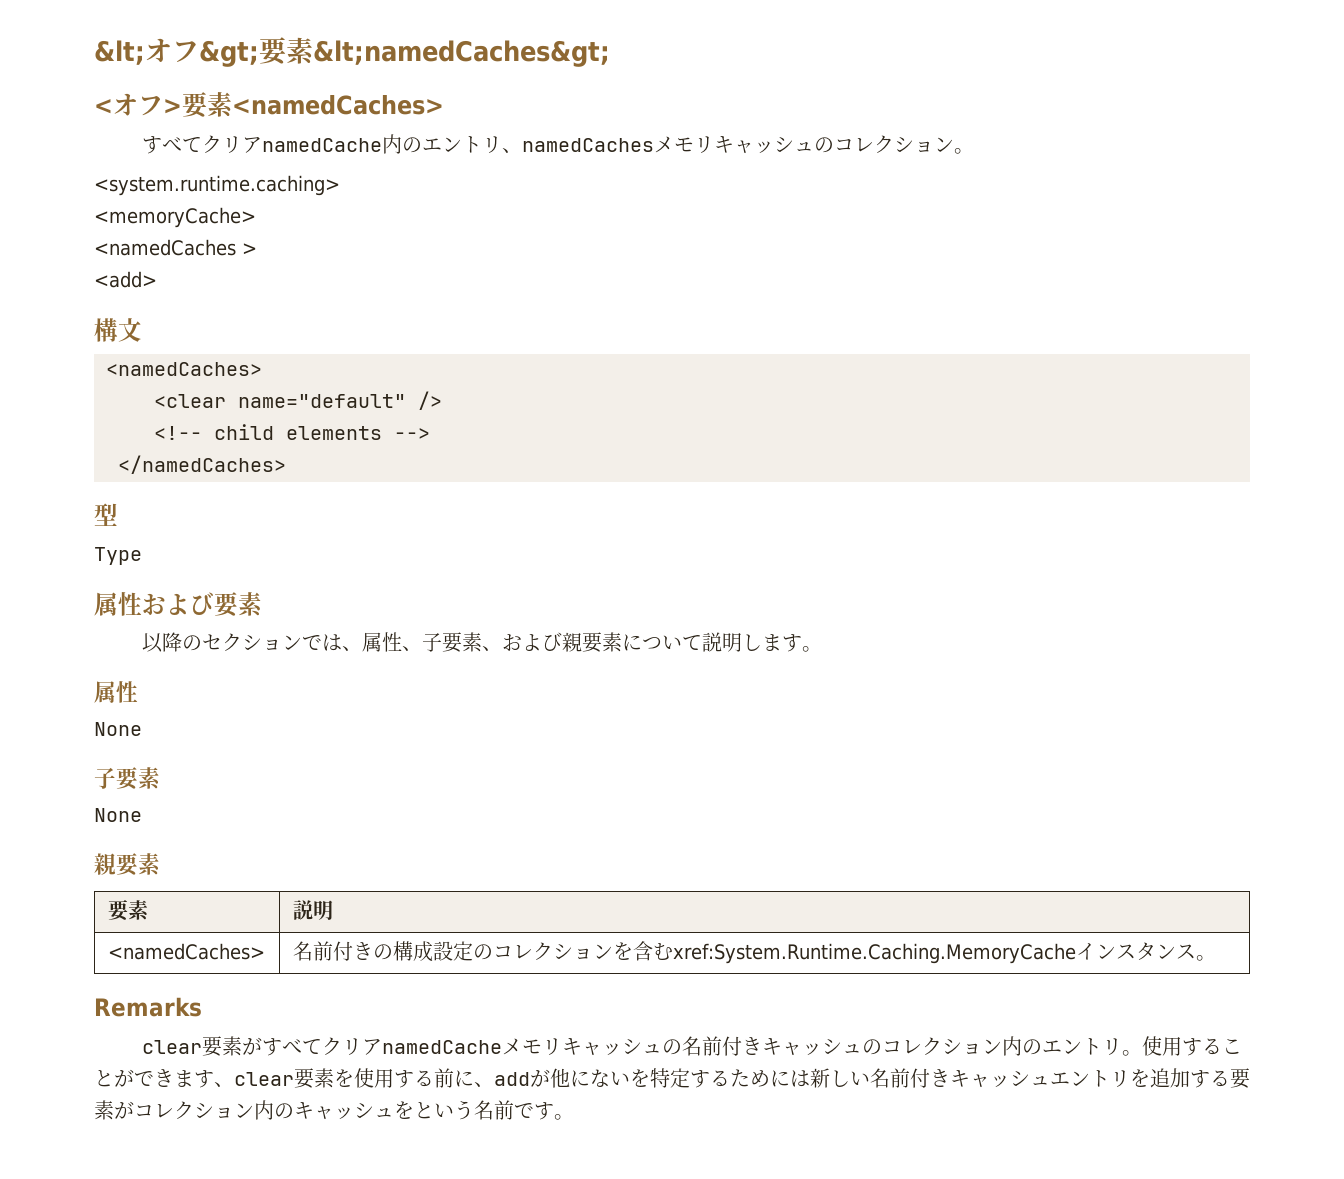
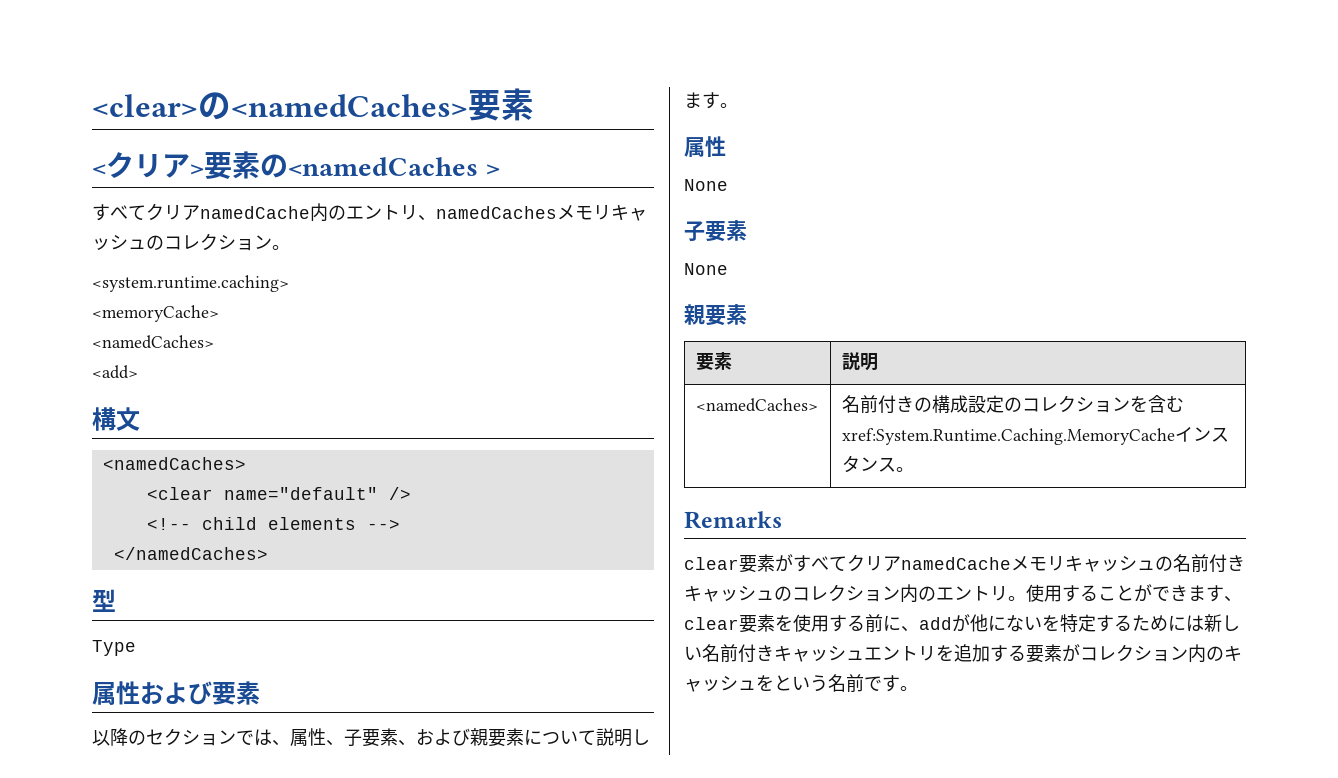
- &lt;オフ&gt;要素&lt;namedCaches&gt;
+ <clear>の<namedCaches>要素
- <オフ>要素<namedCaches>
+ <クリア>要素の<namedCaches >
  <memoryCache>
- <namedCaches >
+ <namedCaches>

